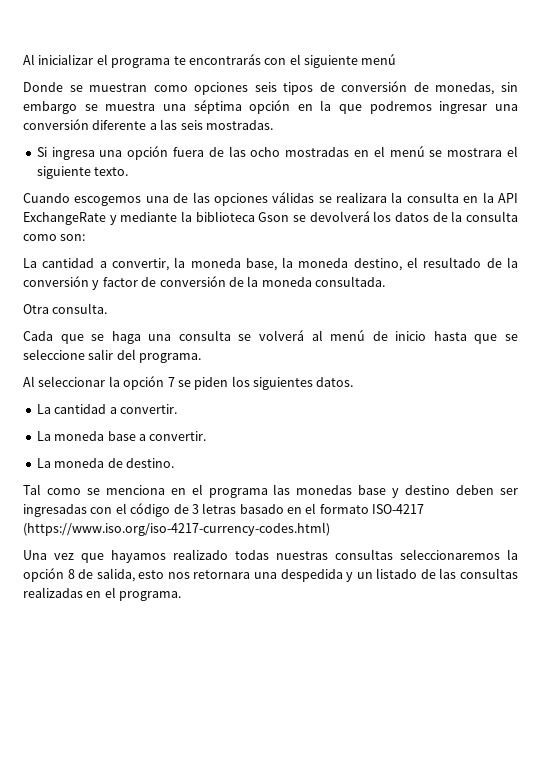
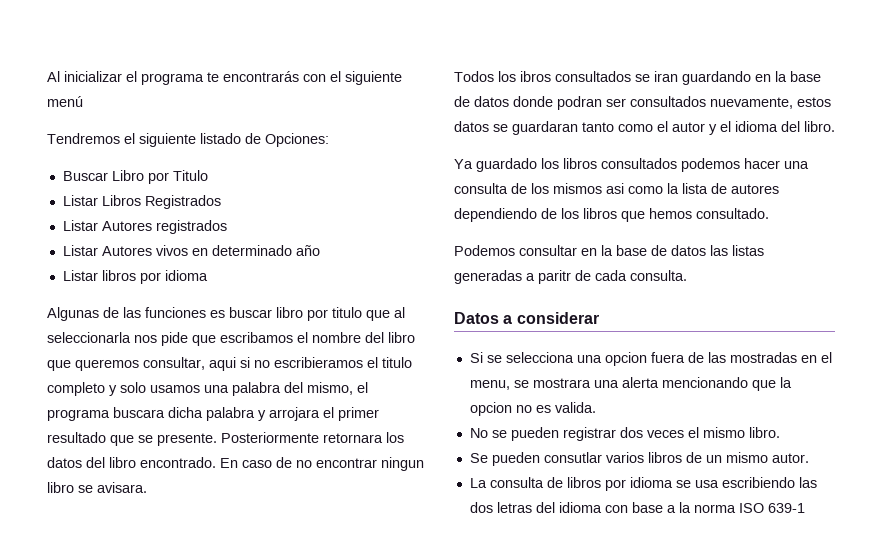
- Donde se muestran como opciones seis tipos de conversión de monedas, sin embargo se muestra una séptima opción en la que podremos ingresar una conversión diferente a las seis mostradas.
- Si ingresa una opción fuera de las ocho mostradas en el menú se mostrara el siguiente texto.
- Cuando escogemos una de las opciones válidas se realizara la consulta en la API ExchangeRate y mediante la biblioteca Gson se devolverá los datos de la consulta como son:
- La cantidad a convertir, la moneda base, la moneda destino, el resultado de la conversión y factor de conversión de la moneda consultada.
- Otra consulta.
- Cada que se haga una consulta se volverá al menú de inicio hasta que se seleccione salir del programa.
- Al seleccionar la opción 7 se piden los siguientes datos.
- La cantidad a convertir.
- La moneda base a convertir.
- La moneda de destino.
- Tal como se menciona en el programa las monedas base y destino deben ser ingresadas con el código de 3 letras basado en el formato ISO-4217 (https://www.iso.org/iso-4217-currency-codes.html)
- Una vez que hayamos realizado todas nuestras consultas seleccionaremos la opción 8 de salida, esto nos retornara una despedida y un listado de las consultas realizadas en el programa.
+ Tendremos el siguiente listado de Opciones:
+ Buscar Libro por Titulo
+ Listar Libros Registrados
+ Listar Autores registrados
+ Listar Autores vivos en determinado año
+ Listar libros por idioma
+ Algunas de las funciones es buscar libro por titulo que al seleccionarla nos pide que escribamos el nombre del libro que queremos consultar, aqui si no escribieramos el titulo completo y solo usamos una palabra del mismo, el programa buscara dicha palabra y arrojara el primer resultado que se presente. Posteriormente retornara los datos del libro encontrado. En caso de no encontrar ningun libro se avisara.
+ Todos los ibros consultados se iran guardando en la base de datos donde podran ser consultados nuevamente, estos datos se guardaran tanto como el autor y el idioma del libro.
+ Ya guardado los libros consultados podemos hacer una consulta de los mismos asi como la lista de autores dependiendo de los libros que hemos consultado.
+ Podemos consultar en la base de datos las listas generadas a paritr de cada consulta.
+ Datos a considerar
+ Si se selecciona una opcion fuera de las mostradas en el menu, se mostrara una alerta mencionando que la opcion no es valida.
+ No se pueden registrar dos veces el mismo libro.
+ Se pueden consutlar varios libros de un mismo autor.
+ La consulta de libros por idioma se usa escribiendo las dos letras del idioma con base a la norma ISO 639-1

